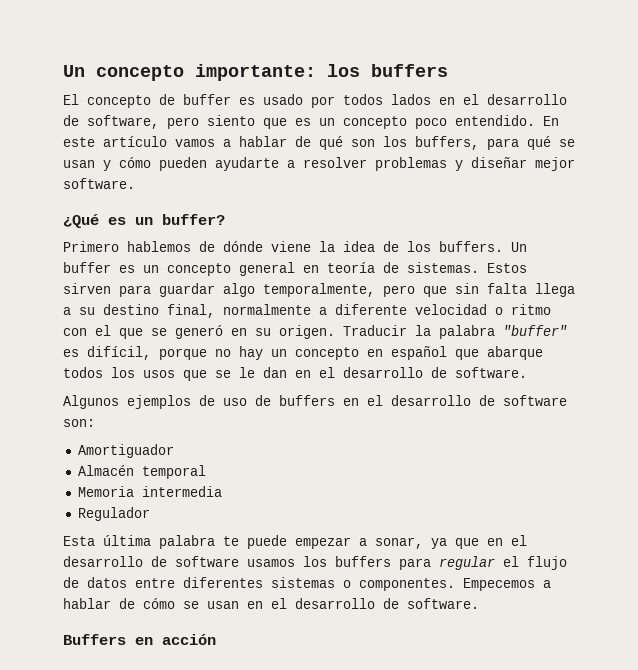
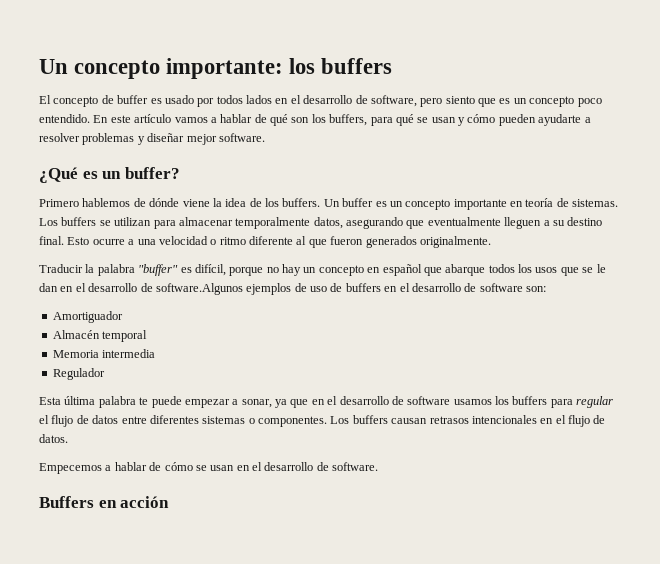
- Un buffer es un concepto general en teoría de sistemas.
+ Un buffer es un concepto importante en teoría de sistemas.
- Estos sirven para guardar algo temporalmente, pero que sin falta llega a su destino final, normalmente a diferente velocidad o ritmo con el que se generó en su origen. Traducir la palabra "buffer" es difícil, porque no hay un concepto en español que abarque todos los usos que se le dan en el desarrollo de software.
- Algunos ejemplos de uso de buffers en el desarrollo de software son:
+ Los buffers se utilizan para almacenar temporalmente datos, asegurando que eventualmente lleguen a su destino final. Esto ocurre a una velocidad o ritmo diferente al que fueron generados originalmente.
+ Traducir la palabra "buffer" es difícil, porque no hay un concepto en español que abarque todos los usos que se le dan en el desarrollo de software.Algunos ejemplos de uso de buffers en el desarrollo de software son:
- Esta última palabra te puede empezar a sonar, ya que en el desarrollo de software usamos los buffers para regular el flujo de datos entre diferentes sistemas o componentes. Empecemos a hablar de cómo se usan en el desarrollo de software.
+ Esta última palabra te puede empezar a sonar, ya que en el desarrollo de software usamos los buffers para regular el flujo de datos entre diferentes sistemas o componentes. Los buffers causan retrasos intencionales en el flujo de datos.
+ Empecemos a hablar de cómo se usan en el desarrollo de software.

